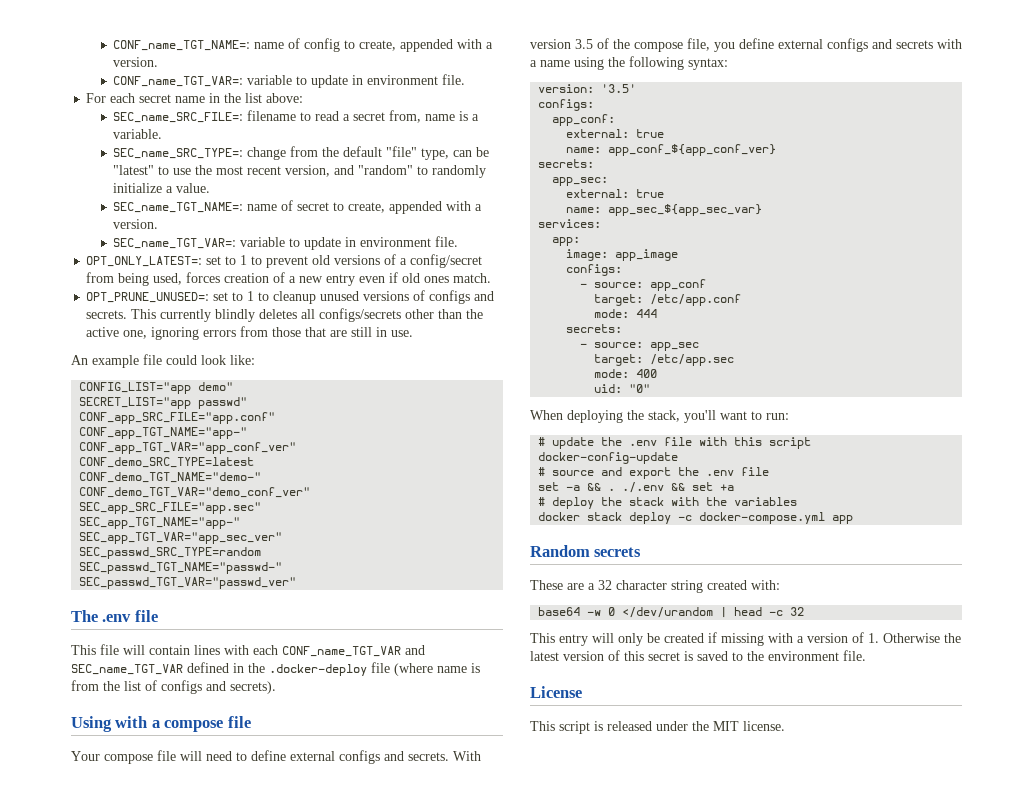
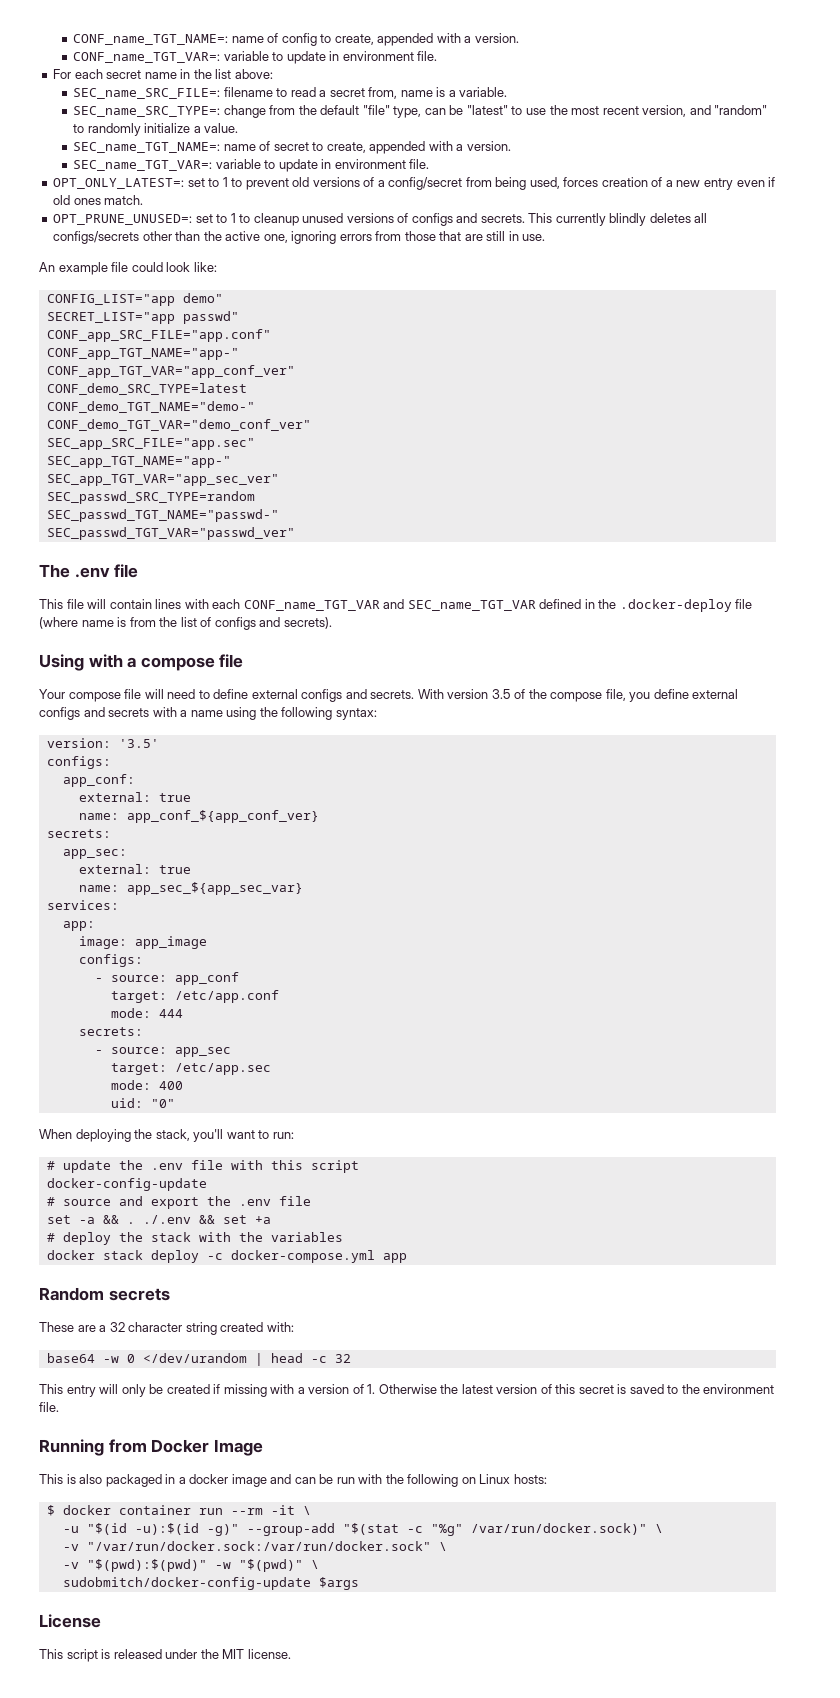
+ Running from Docker Image
+ This is also packaged in a docker image and can be run with the following on Linux hosts:
+ $ docker container run --rm -it \
+ -u "$(id -u):$(id -g)" --group-add "$(stat -c "%g" /var/run/docker.sock)" \
+ -v "/var/run/docker.sock:/var/run/docker.sock" \
+ -v "$(pwd):$(pwd)" -w "$(pwd)" \
+ sudobmitch/docker-config-update $args

